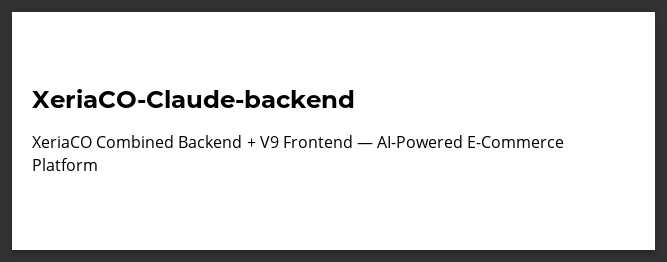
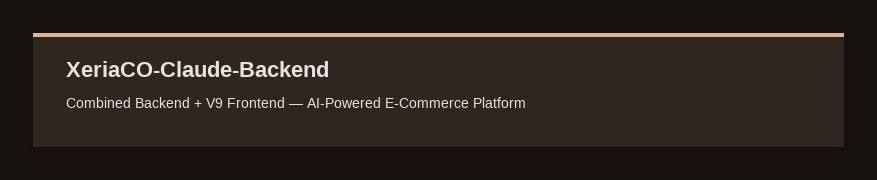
- XeriaCO-Claude-backend
- XeriaCO Combined Backend + V9 Frontend — AI-Powered E-Commerce Platform
+ XeriaCO-Claude-Backend
+ Combined Backend + V9 Frontend — AI-Powered E-Commerce Platform

